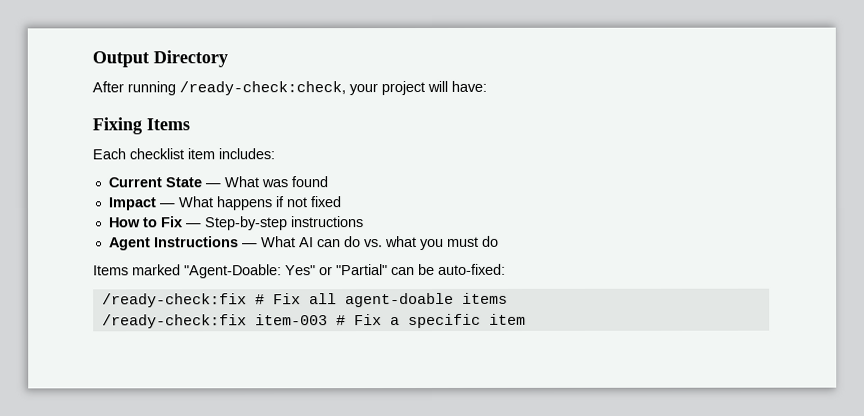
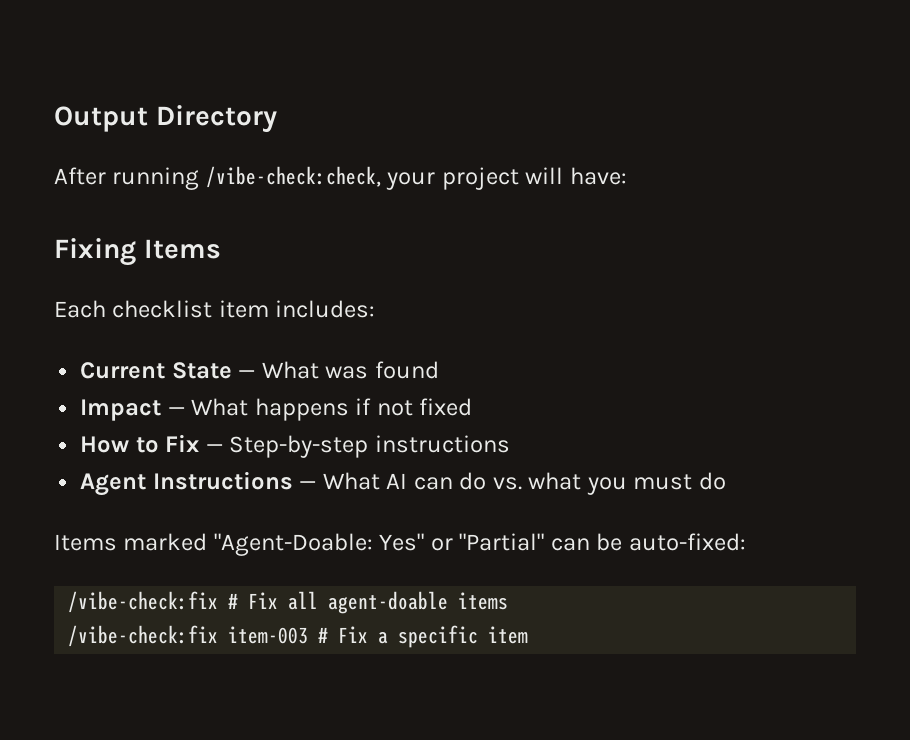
- After running /ready-check:check, your project will have:
+ After running /vibe-check:check, your project will have:
- /ready-check:fix # Fix all agent-doable items
+ /vibe-check:fix # Fix all agent-doable items
- /ready-check:fix item-003 # Fix a specific item
+ /vibe-check:fix item-003 # Fix a specific item

